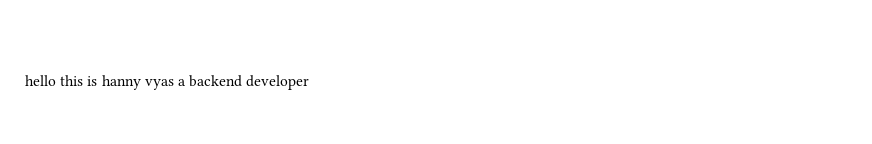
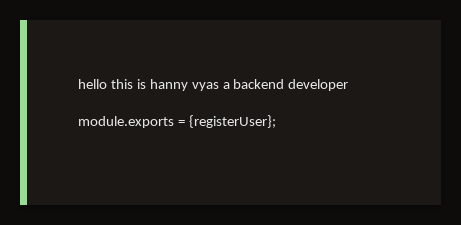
+ module.exports = {registerUser};

